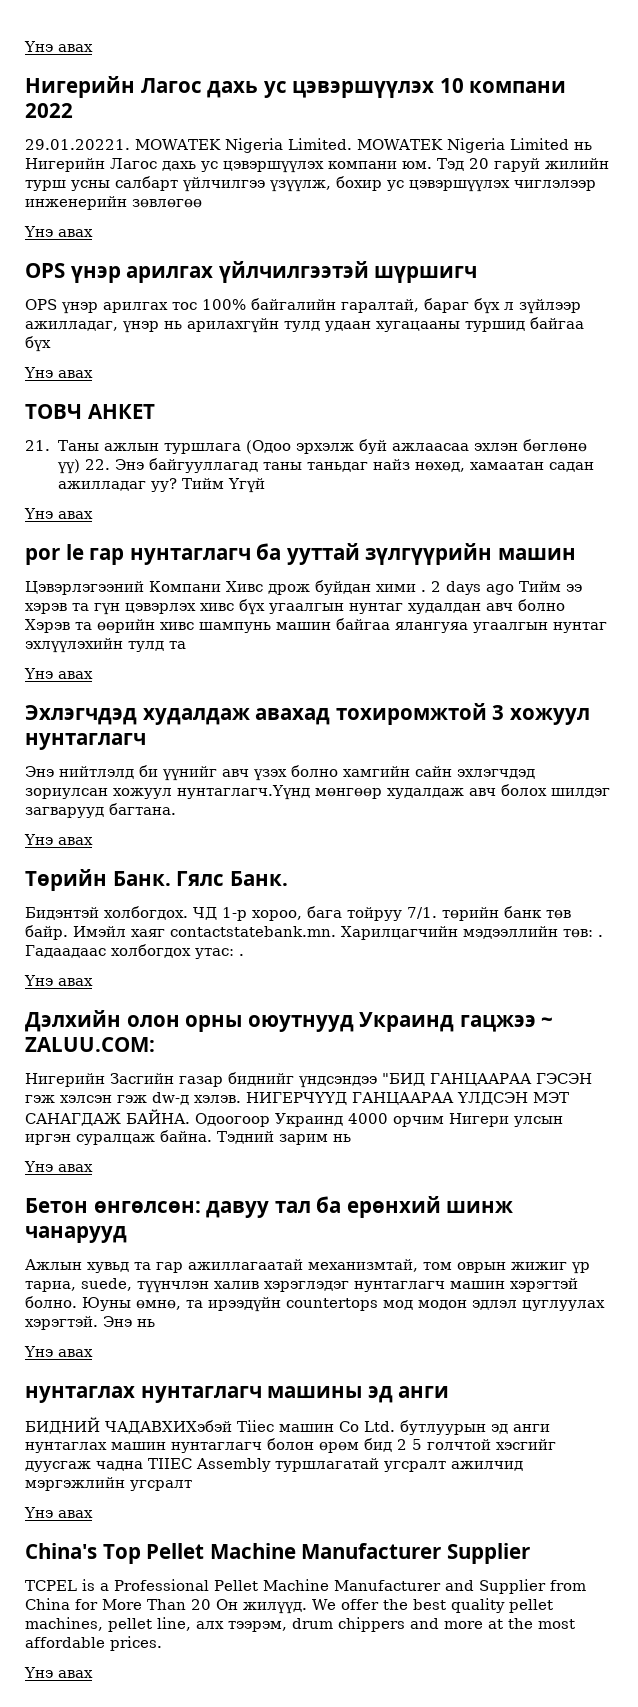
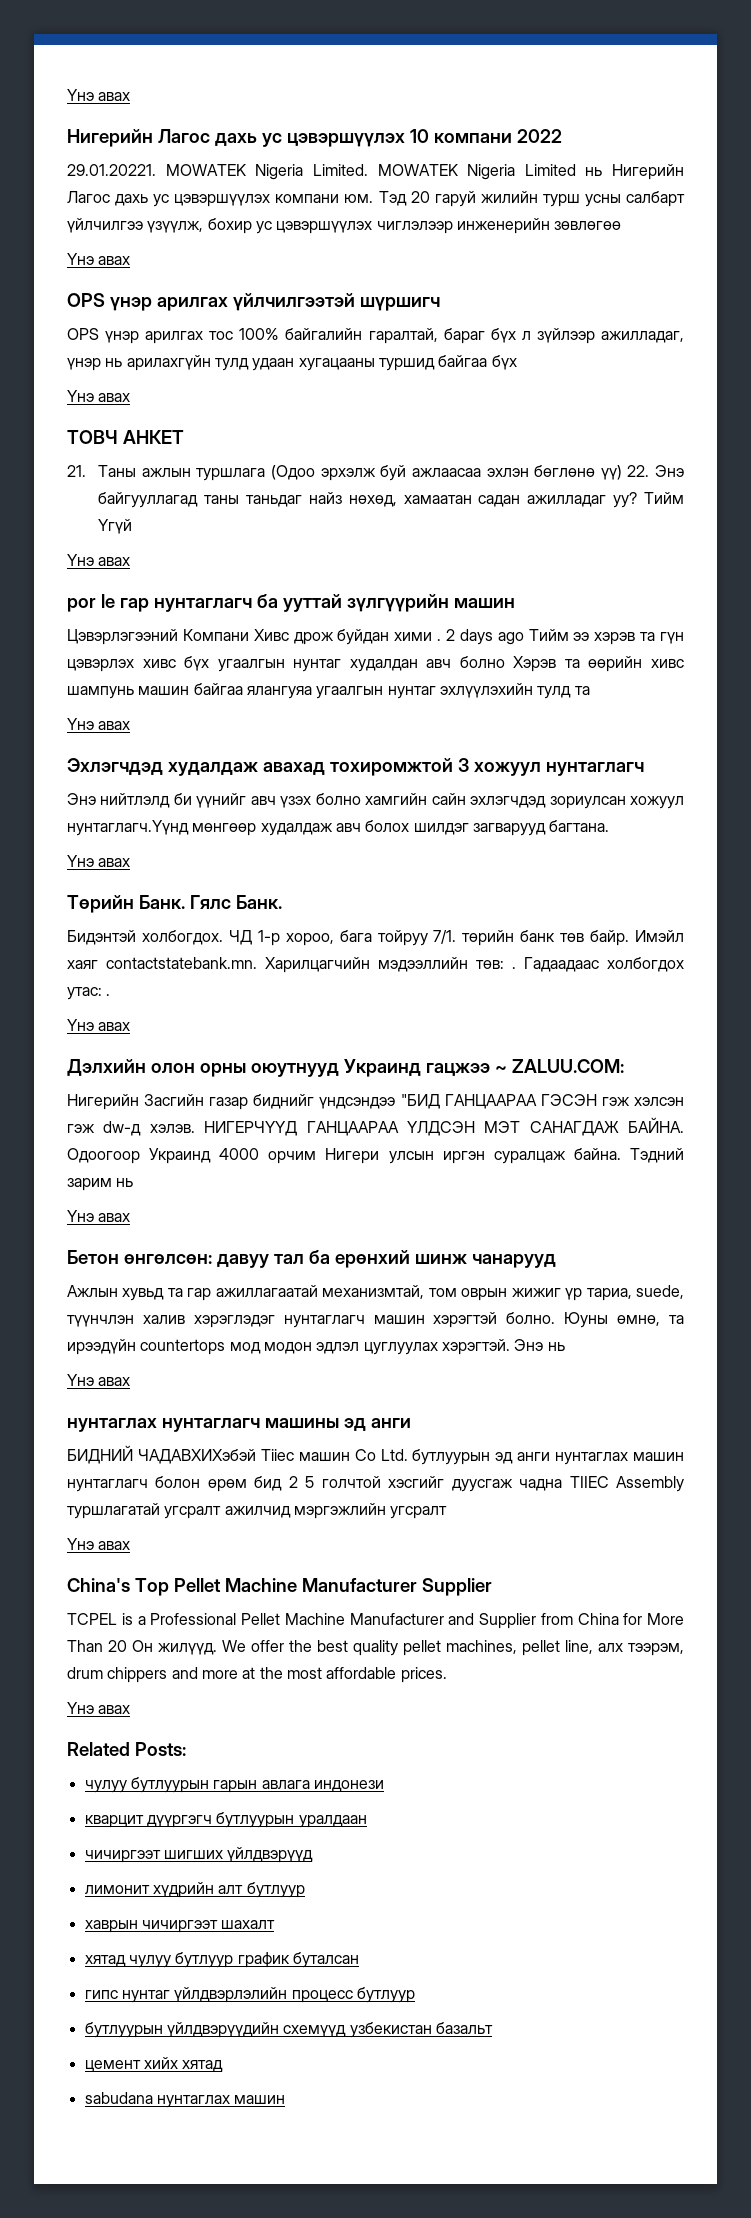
+ Related Posts:
+ чулуу бутлуурын гарын авлага индонези
+ кварцит дүүргэгч бутлуурын уралдаан
+ чичиргээт шигших үйлдвэрүүд
+ лимонит хүдрийн алт бутлуур
+ хаврын чичиргээт шахалт
+ хятад чулуу бутлуур график буталсан
+ гипс нунтаг үйлдвэрлэлийн процесс бутлуур
+ бутлуурын үйлдвэрүүдийн схемүүд узбекистан базальт
+ цемент хийх хятад
+ sabudana нунтаглах машин

